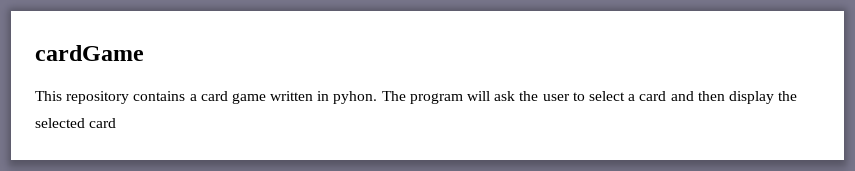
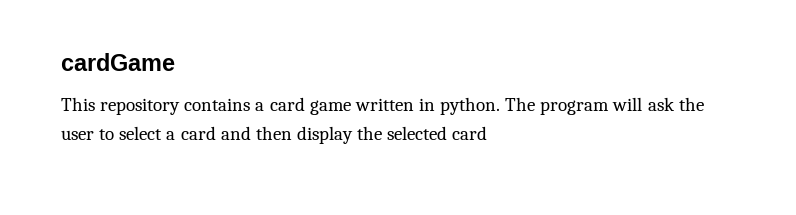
- This repository contains a card game written in pyhon.
+ This repository contains a card game written in python.

